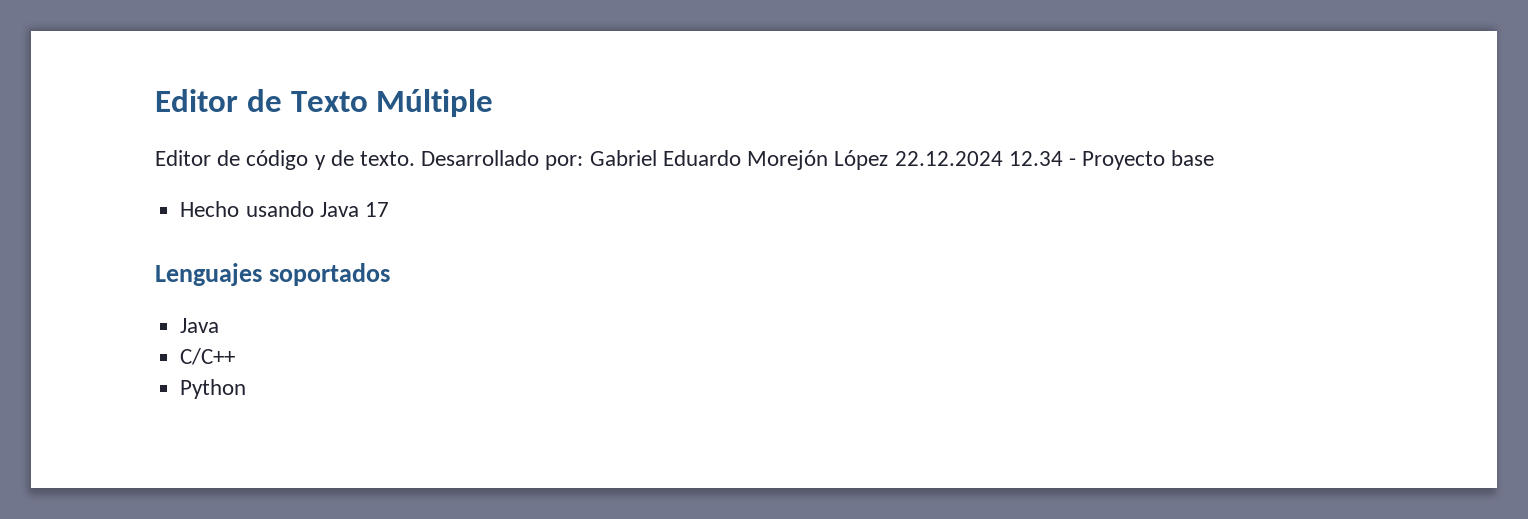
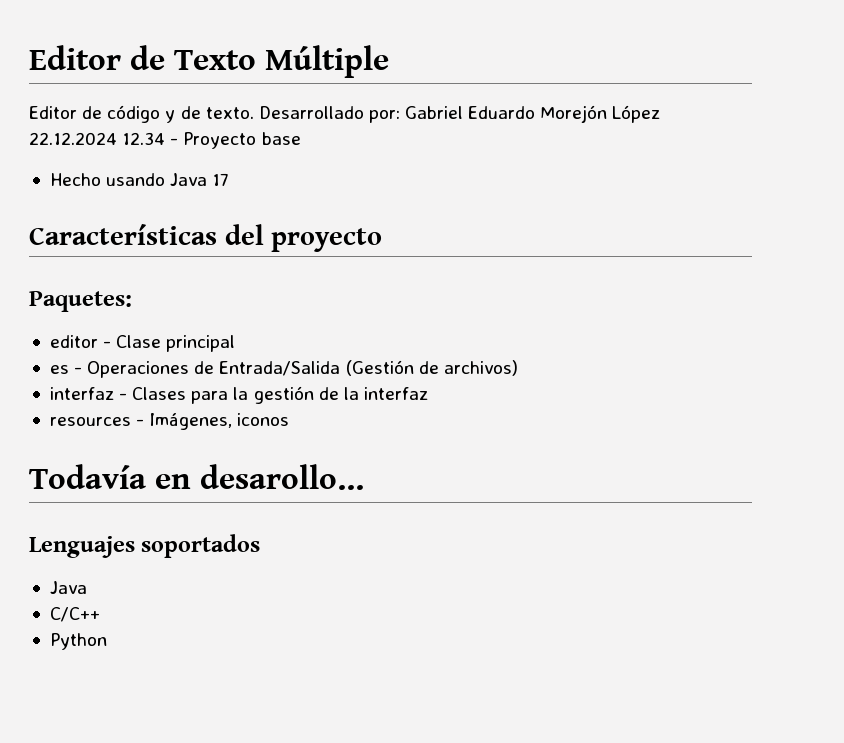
+ Características del proyecto
+ Paquetes:
+ editor - Clase principal
+ es - Operaciones de Entrada/Salida (Gestión de archivos)
+ interfaz - Clases para la gestión de la interfaz
+ resources - Imágenes, iconos
+ Todavía en desarollo...

